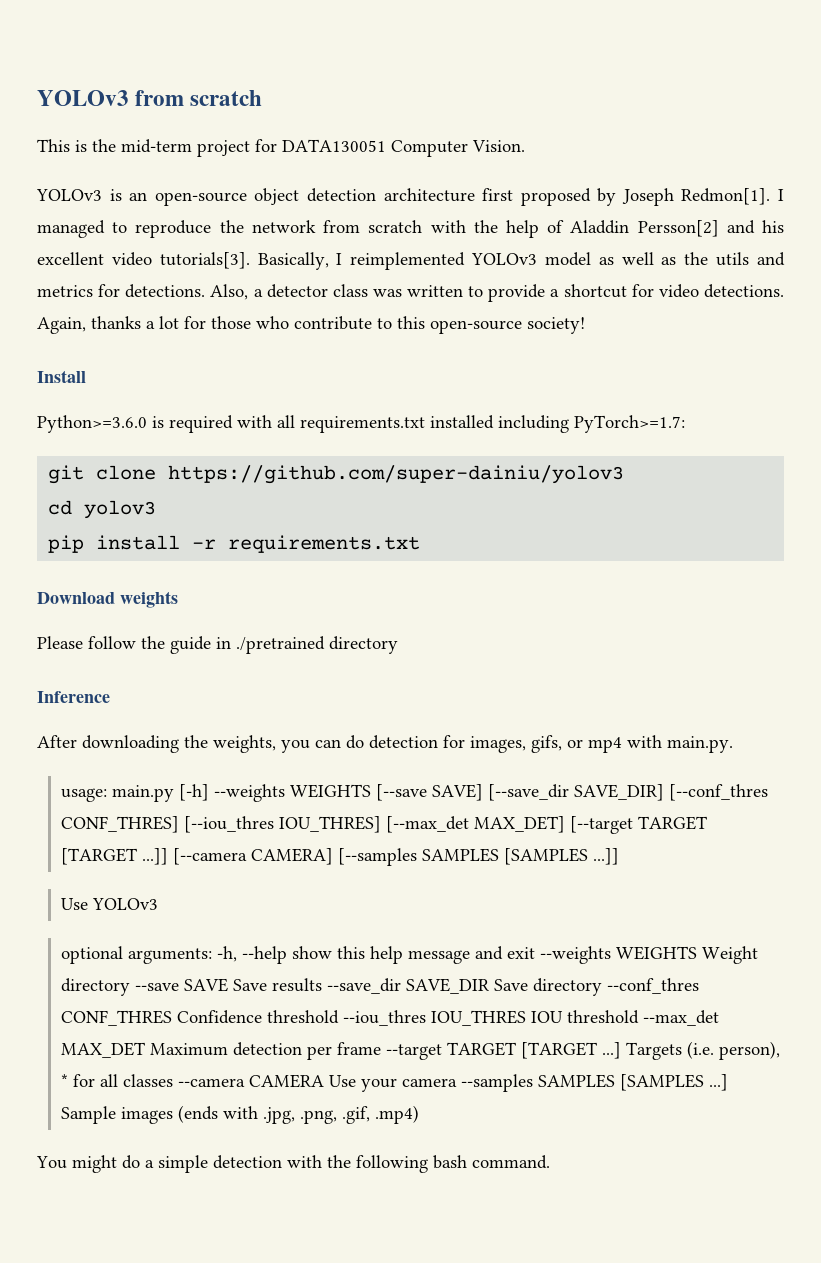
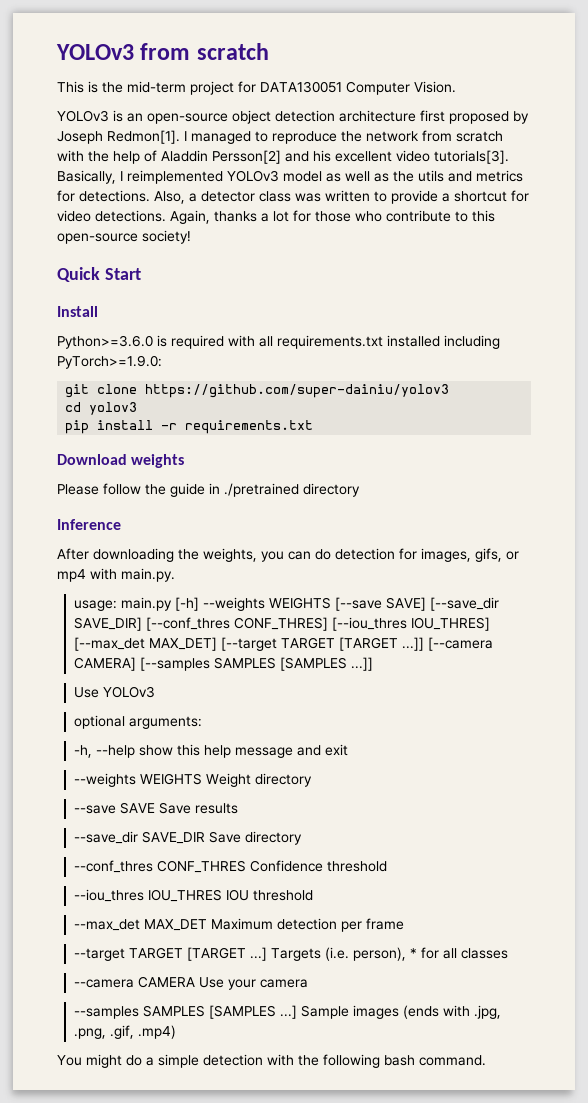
+ Quick Start
- Python>=3.6.0 is required with all requirements.txt installed including PyTorch>=1.7:
+ Python>=3.6.0 is required with all requirements.txt installed including PyTorch>=1.9.0:
- optional arguments: -h, --help show this help message and exit --weights WEIGHTS Weight directory --save SAVE Save results --save_dir SAVE_DIR Save directory --conf_thres CONF_THRES Confidence threshold --iou_thres IOU_THRES IOU threshold --max_det MAX_DET Maximum detection per frame --target TARGET [TARGET ...]
+ optional arguments:
+ -h, --help show this help message and exit
+ --weights WEIGHTS Weight directory
+ --save SAVE Save results
+ --save_dir SAVE_DIR Save directory
+ --conf_thres CONF_THRES Confidence threshold
+ --iou_thres IOU_THRES IOU threshold
+ --max_det MAX_DET Maximum detection per frame
+ --target TARGET [TARGET ...]
- Targets (i.e. person), * for all classes --camera CAMERA Use your camera --samples SAMPLES [SAMPLES ...]
+ Targets (i.e. person), * for all classes
+ --camera CAMERA Use your camera
+ --samples SAMPLES [SAMPLES ...]

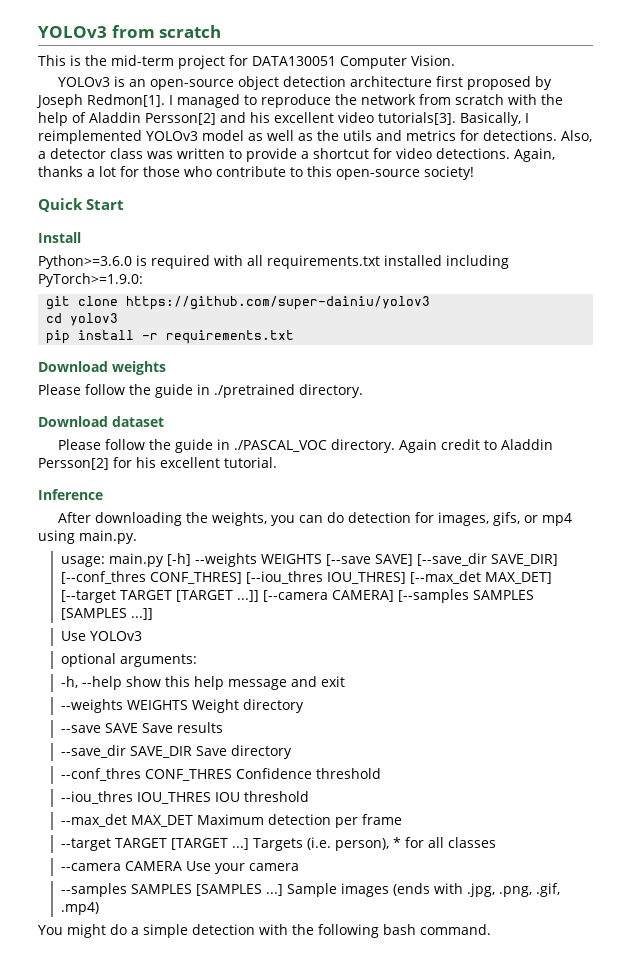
- Please follow the guide in ./pretrained directory
+ Please follow the guide in ./pretrained directory.
+ Download dataset
+ Please follow the guide in ./PASCAL_VOC directory. Again credit to Aladdin Persson[2] for his excellent tutorial.
- After downloading the weights, you can do detection for images, gifs, or mp4 with main.py.
+ After downloading the weights, you can do detection for images, gifs, or mp4 using main.py.

